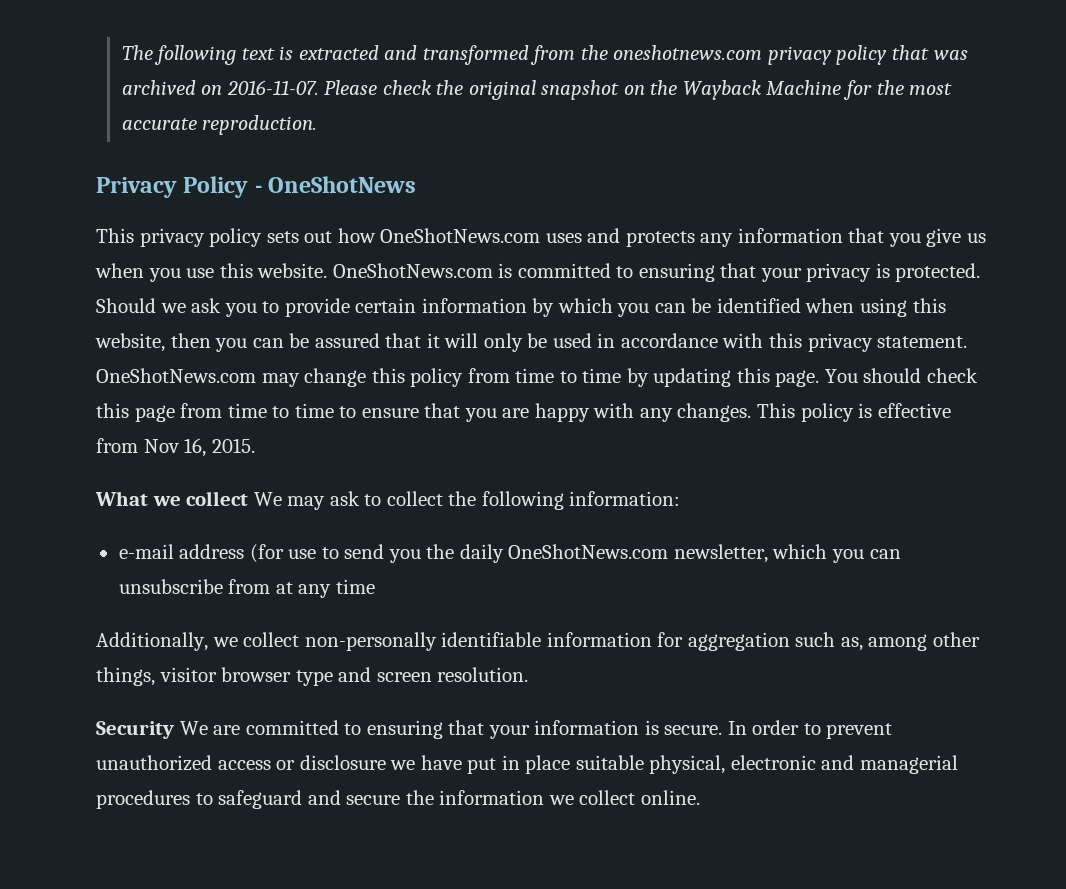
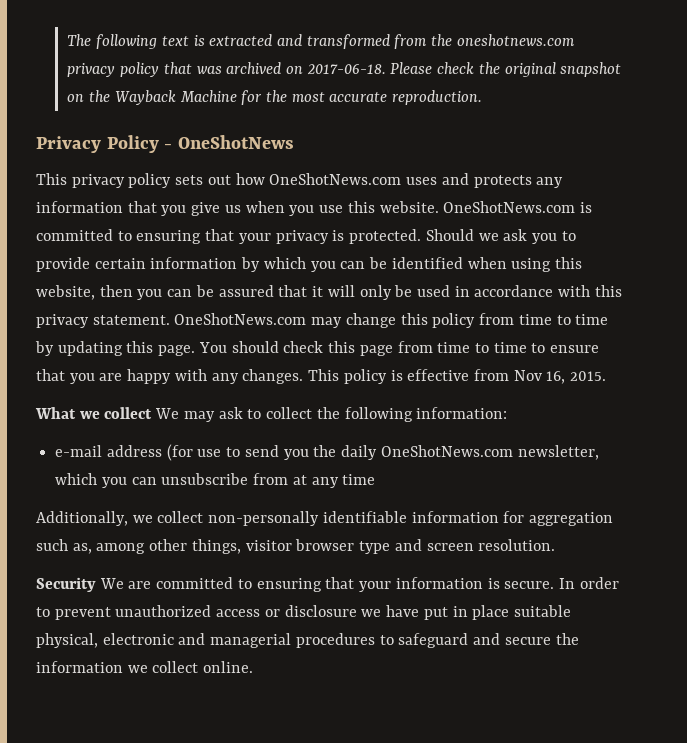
- The following text is extracted and transformed from the oneshotnews.com privacy policy that was archived on 2016-11-07.
+ The following text is extracted and transformed from the oneshotnews.com privacy policy that was archived on 2017-06-18.

